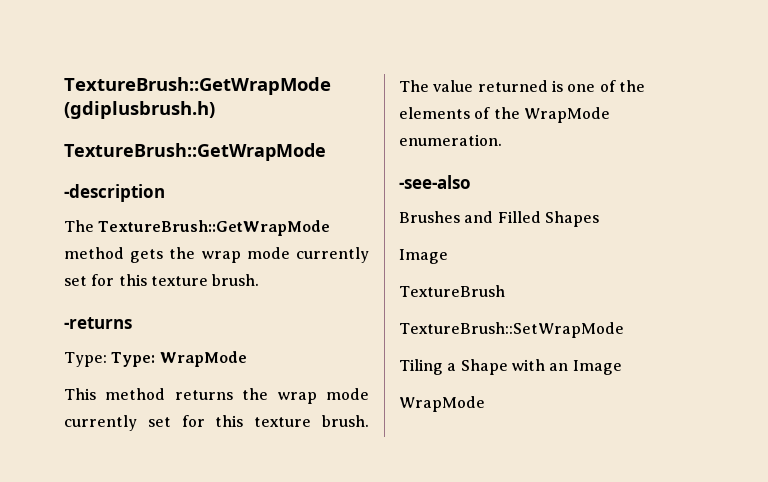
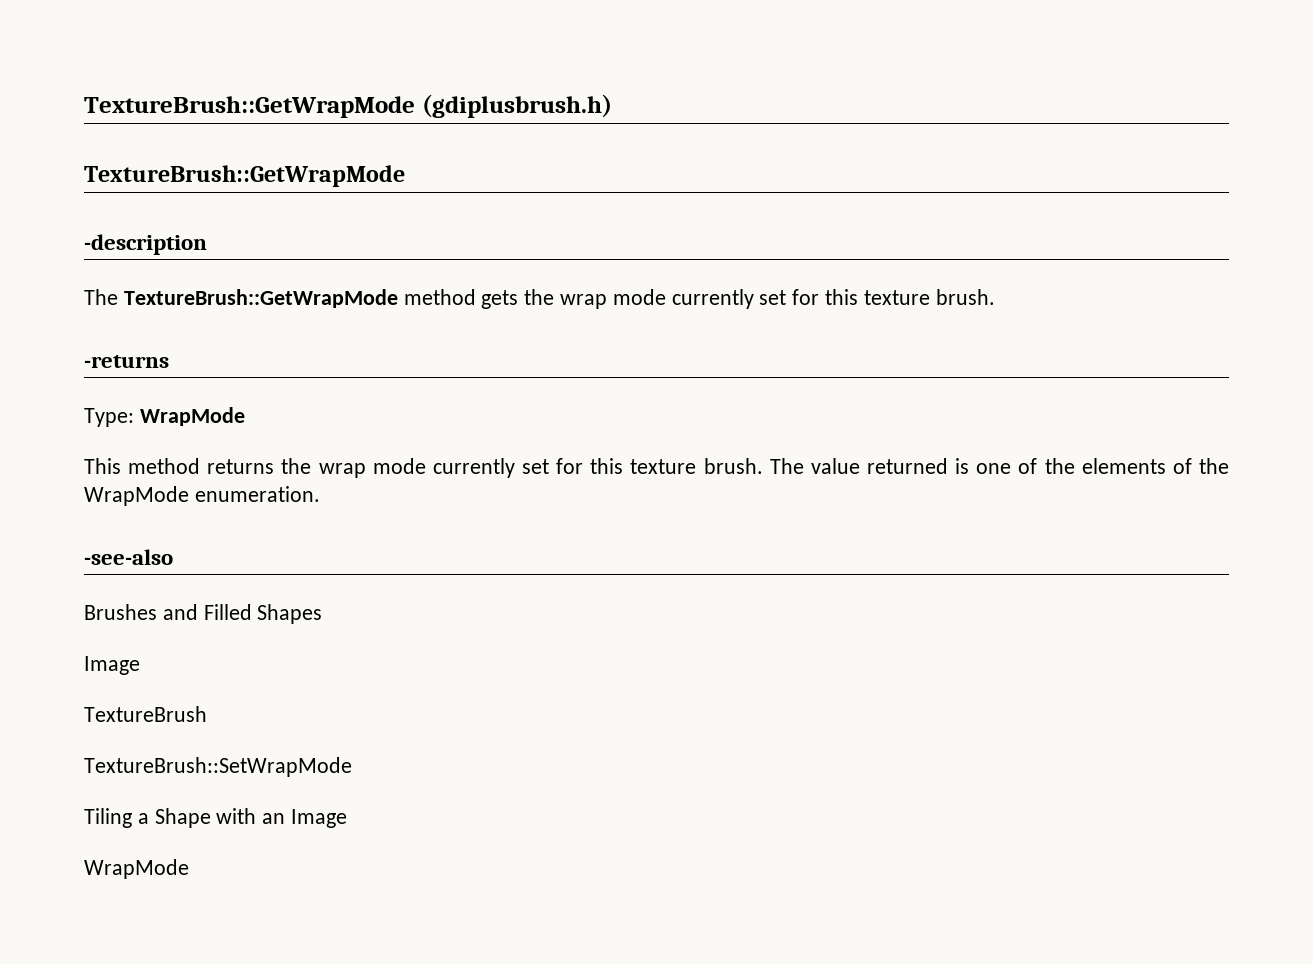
- Type: Type: WrapMode
+ Type: WrapMode

